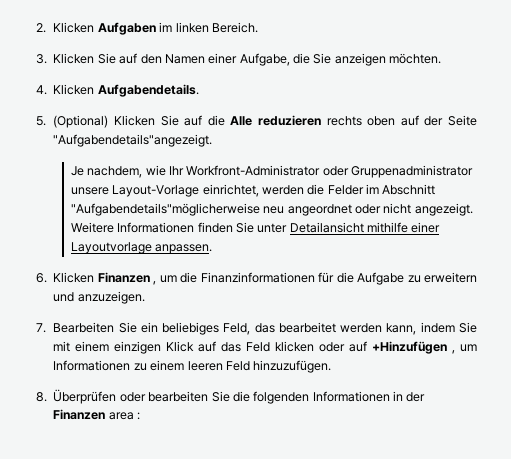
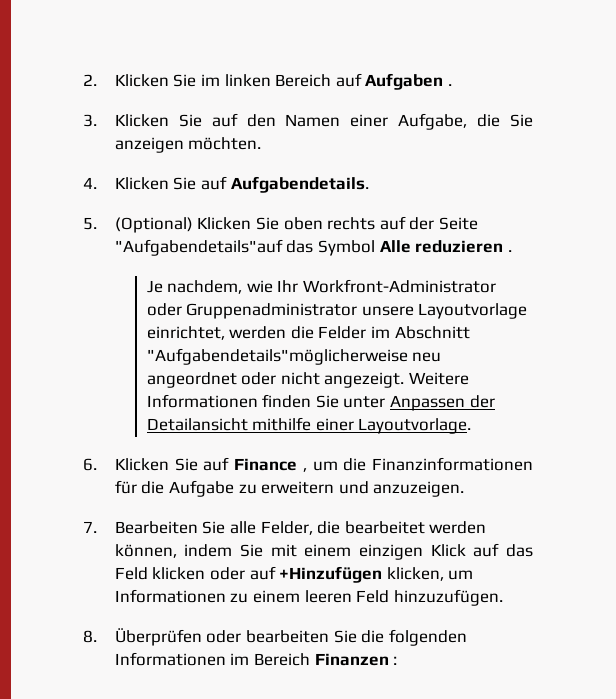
- 2. Klicken Aufgaben im linken Bereich.
+ 2. Klicken Sie im linken Bereich auf Aufgaben .
- 4. Klicken Aufgabendetails.
+ 4. Klicken Sie auf Aufgabendetails.
- 5. (Optional) Klicken Sie auf die Alle reduzieren rechts oben auf der Seite "Aufgabendetails"angezeigt.
+ 5. (Optional) Klicken Sie oben rechts auf der Seite "Aufgabendetails"auf das Symbol Alle reduzieren .
- Je nachdem, wie Ihr Workfront-Administrator oder Gruppenadministrator unsere Layout-Vorlage einrichtet, werden die Felder im Abschnitt "Aufgabendetails"möglicherweise neu angeordnet oder nicht angezeigt.
+ Je nachdem, wie Ihr Workfront-Administrator oder Gruppenadministrator unsere Layoutvorlage einrichtet, werden die Felder im Abschnitt "Aufgabendetails"möglicherweise neu angeordnet oder nicht angezeigt.
- Weitere Informationen finden Sie unter Detailansicht mithilfe einer Layoutvorlage anpassen.
+ Weitere Informationen finden Sie unter Anpassen der Detailansicht mithilfe einer Layoutvorlage.
- 6. Klicken Finanzen , um die Finanzinformationen für die Aufgabe zu erweitern und anzuzeigen.
+ 6. Klicken Sie auf Finance , um die Finanzinformationen für die Aufgabe zu erweitern und anzuzeigen.
- 7. Bearbeiten Sie ein beliebiges Feld, das bearbeitet werden kann, indem Sie mit einem einzigen Klick auf das Feld klicken oder auf +Hinzufügen , um Informationen zu einem leeren Feld hinzuzufügen.
+ 7. Bearbeiten Sie alle Felder, die bearbeitet werden können, indem Sie mit einem einzigen Klick auf das Feld klicken oder auf +Hinzufügen klicken, um Informationen zu einem leeren Feld hinzuzufügen.
- 8. Überprüfen oder bearbeiten Sie die folgenden Informationen in der Finanzen area :
+ 8. Überprüfen oder bearbeiten Sie die folgenden Informationen im Bereich Finanzen :

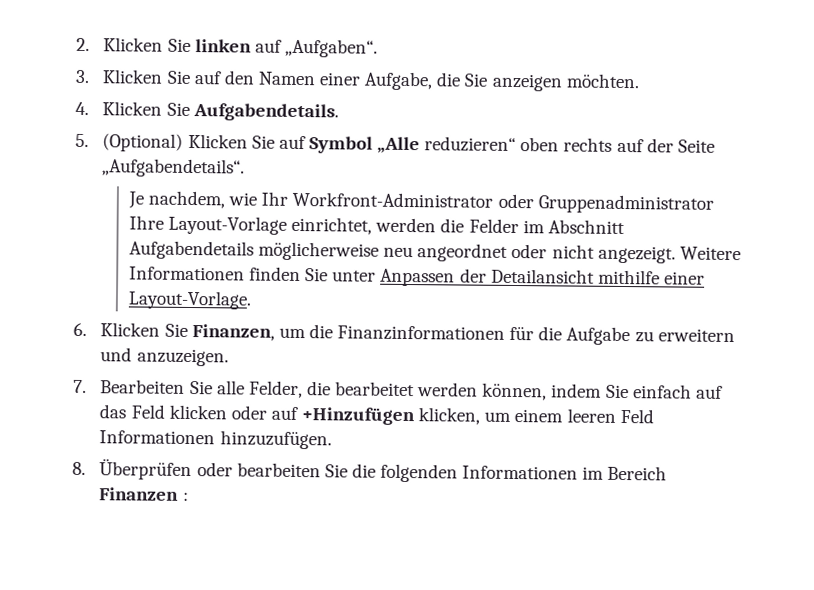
- 2. Klicken Sie im linken Bereich auf Aufgaben .
+ 2. Klicken Sie linken auf „Aufgaben“.
- 4. Klicken Sie auf Aufgabendetails.
+ 4. Klicken Sie Aufgabendetails.
- 5. (Optional) Klicken Sie oben rechts auf der Seite "Aufgabendetails"auf das Symbol Alle reduzieren .
+ 5. (Optional) Klicken Sie auf Symbol „Alle reduzieren“ oben rechts auf der Seite „Aufgabendetails“.
- Je nachdem, wie Ihr Workfront-Administrator oder Gruppenadministrator unsere Layoutvorlage einrichtet, werden die Felder im Abschnitt "Aufgabendetails"möglicherweise neu angeordnet oder nicht angezeigt.
+ Je nachdem, wie Ihr Workfront-Administrator oder Gruppenadministrator Ihre Layout-Vorlage einrichtet, werden die Felder im Abschnitt Aufgabendetails möglicherweise neu angeordnet oder nicht angezeigt.
- Weitere Informationen finden Sie unter Anpassen der Detailansicht mithilfe einer Layoutvorlage.
+ Weitere Informationen finden Sie unter Anpassen der Detailansicht mithilfe einer Layout-Vorlage.
- 6. Klicken Sie auf Finance , um die Finanzinformationen für die Aufgabe zu erweitern und anzuzeigen.
+ 6. Klicken Sie Finanzen, um die Finanzinformationen für die Aufgabe zu erweitern und anzuzeigen.
- 7. Bearbeiten Sie alle Felder, die bearbeitet werden können, indem Sie mit einem einzigen Klick auf das Feld klicken oder auf +Hinzufügen klicken, um Informationen zu einem leeren Feld hinzuzufügen.
+ 7. Bearbeiten Sie alle Felder, die bearbeitet werden können, indem Sie einfach auf das Feld klicken oder auf +Hinzufügen klicken, um einem leeren Feld Informationen hinzuzufügen.

